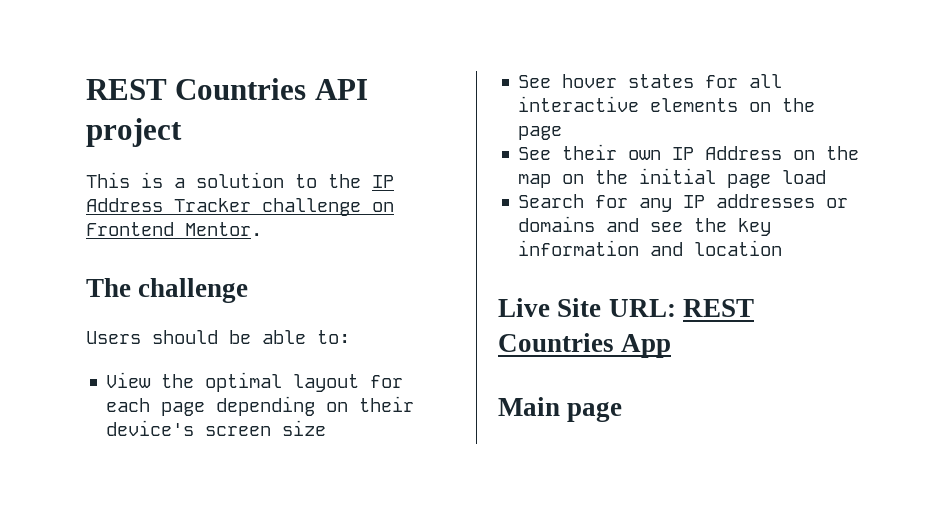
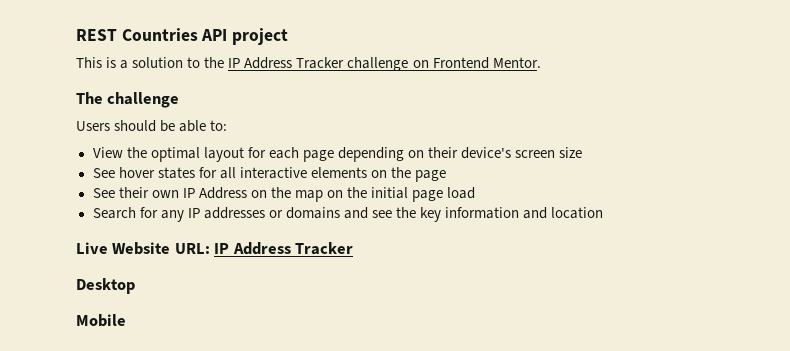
- Live Site URL: REST Countries App
- Main page
+ Live Website URL: IP Address Tracker
+ Desktop
+ Mobile

